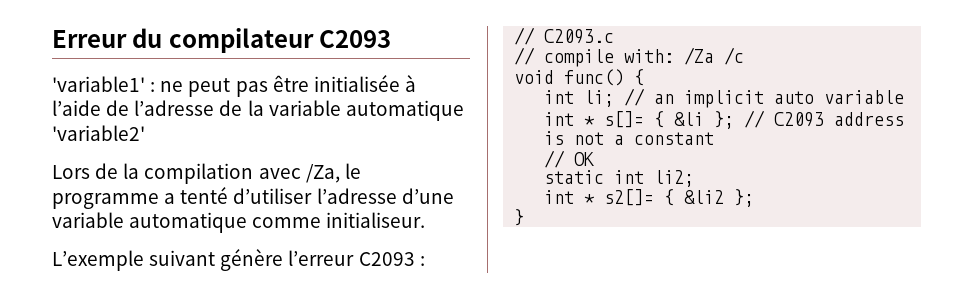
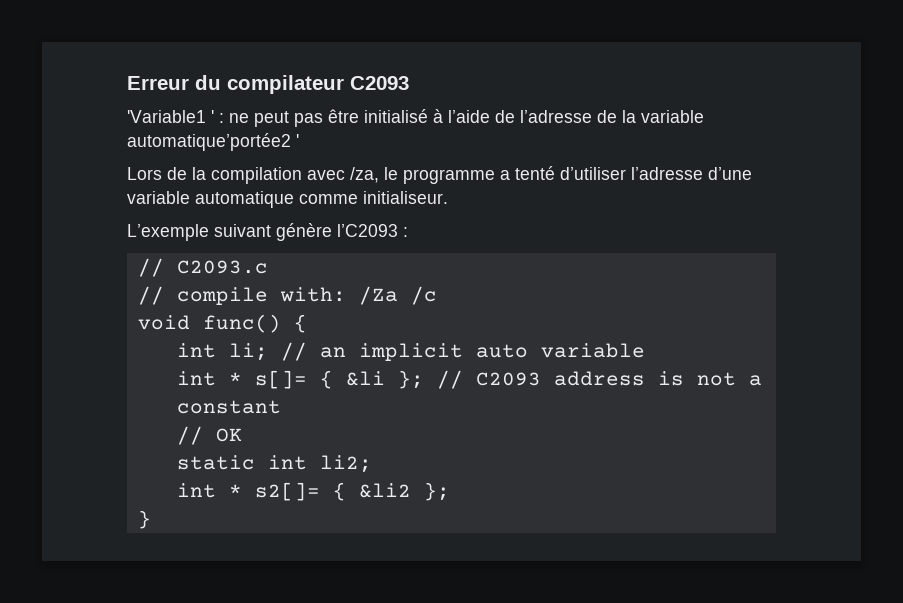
- 'variable1' : ne peut pas être initialisée à l’aide de l’adresse de la variable automatique 'variable2'
+ 'Variable1 ' : ne peut pas être initialisé à l’aide de l’adresse de la variable automatique’portée2 '
- Lors de la compilation avec /Za, le programme a tenté d’utiliser l’adresse d’une variable automatique comme initialiseur.
+ Lors de la compilation avec /za, le programme a tenté d’utiliser l’adresse d’une variable automatique comme initialiseur.
- L’exemple suivant génère l’erreur C2093 :
+ L’exemple suivant génère l’C2093 :

